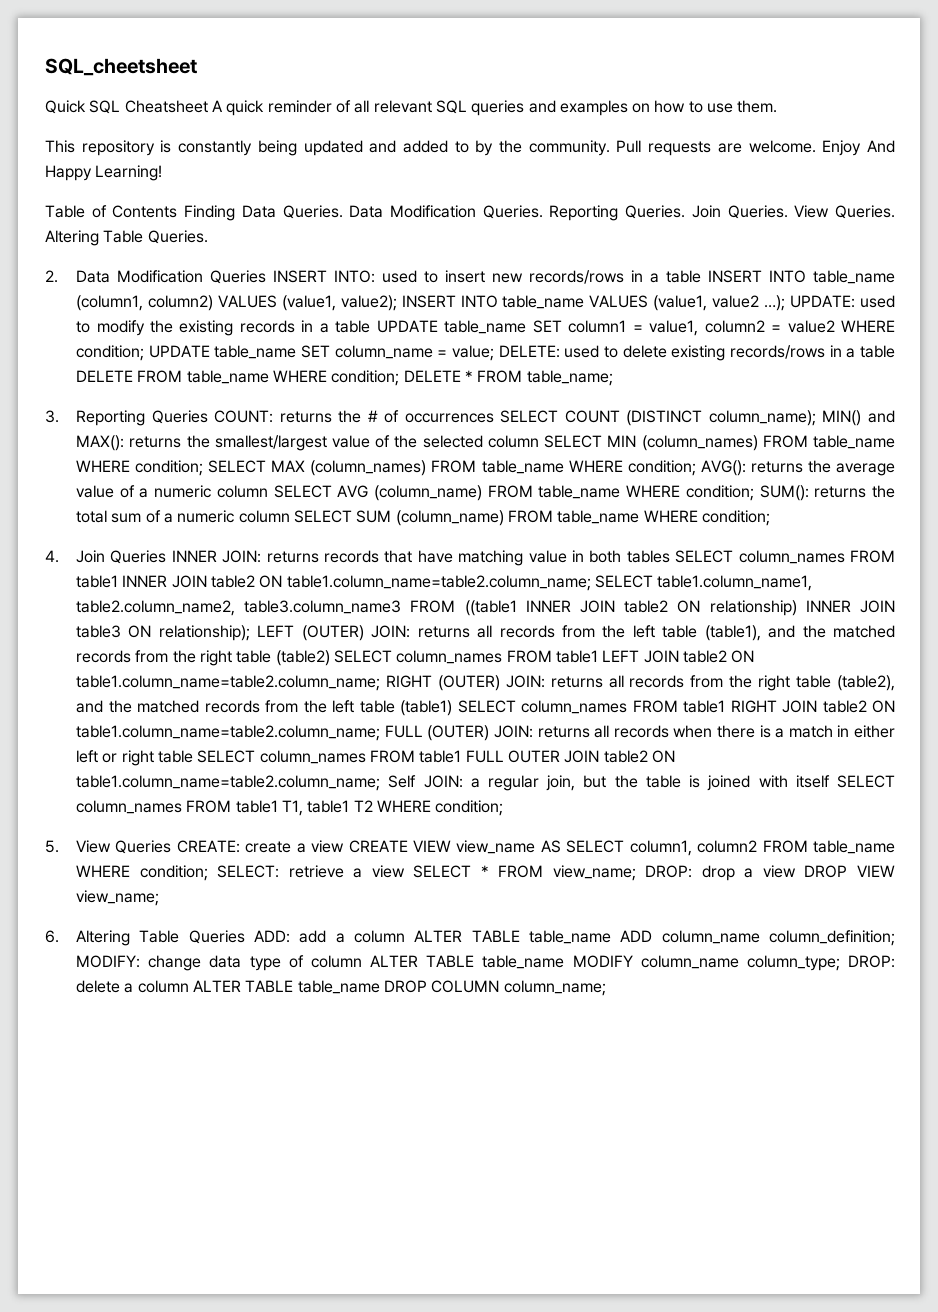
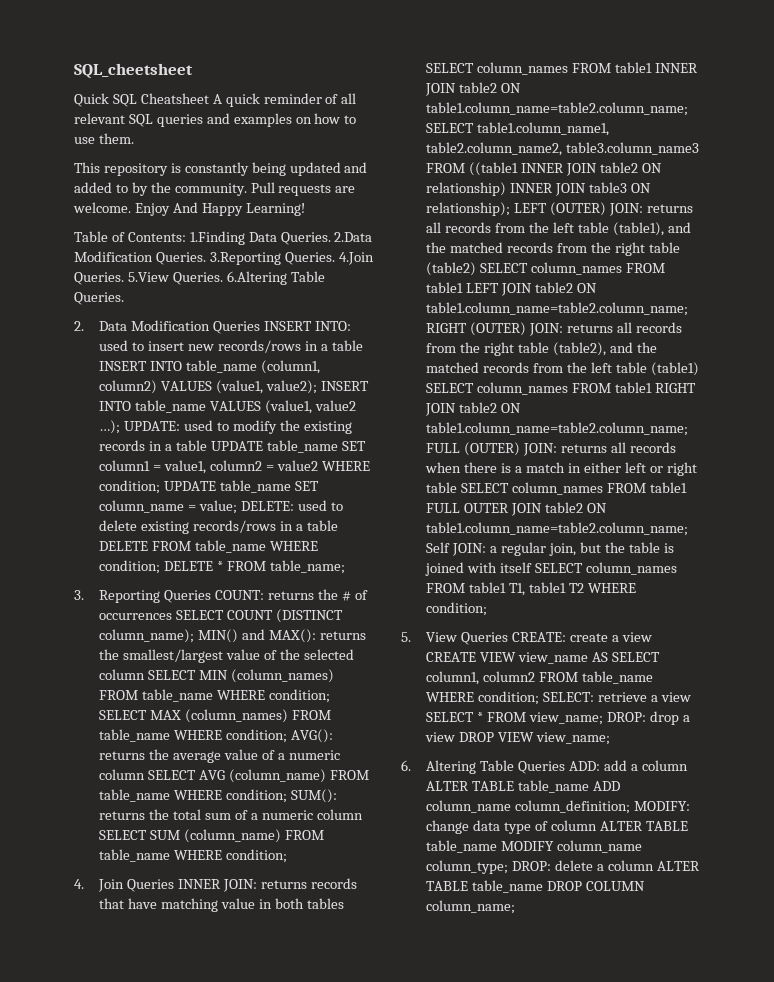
- Table of Contents Finding Data Queries.
+ Table of Contents: 1.Finding Data Queries.
- Data Modification Queries.
+ 2.Data Modification Queries.
- Reporting Queries. Join Queries. View Queries. Altering Table Queries.
+ 3.Reporting Queries. 4.Join Queries. 5.View Queries. 6.Altering Table Queries.

